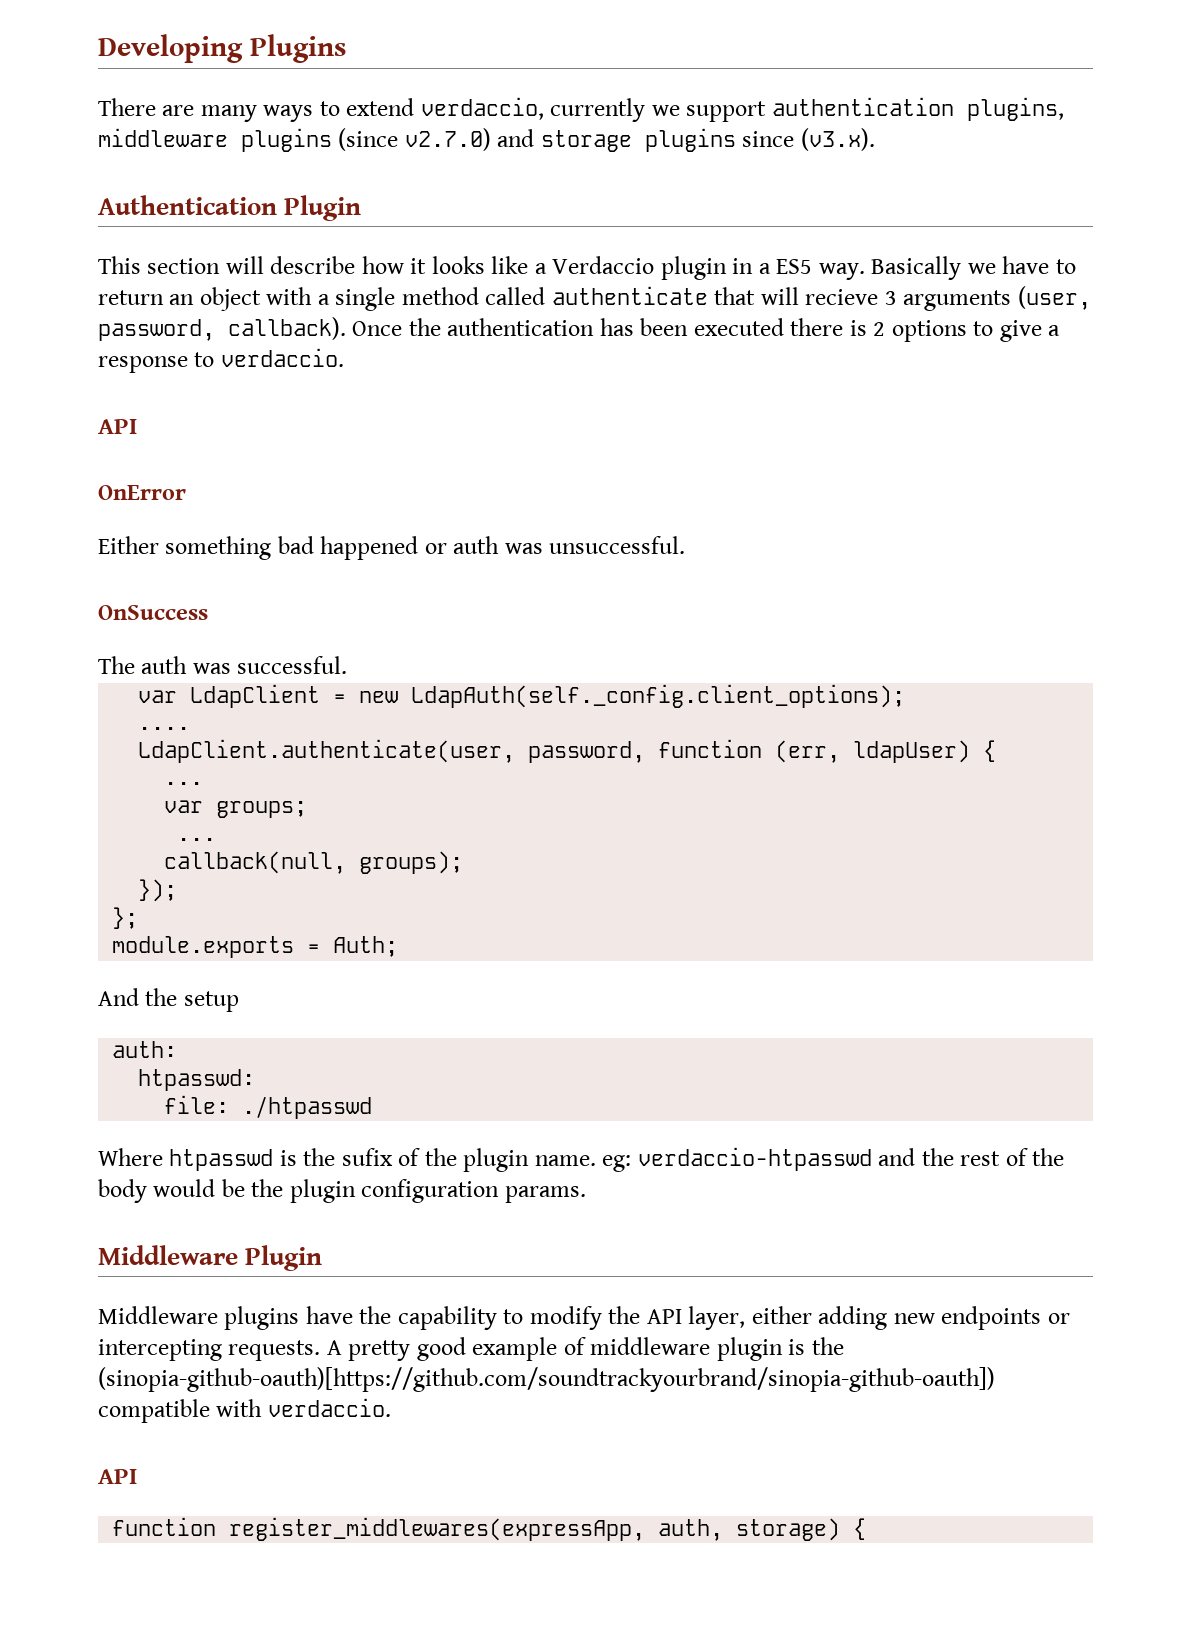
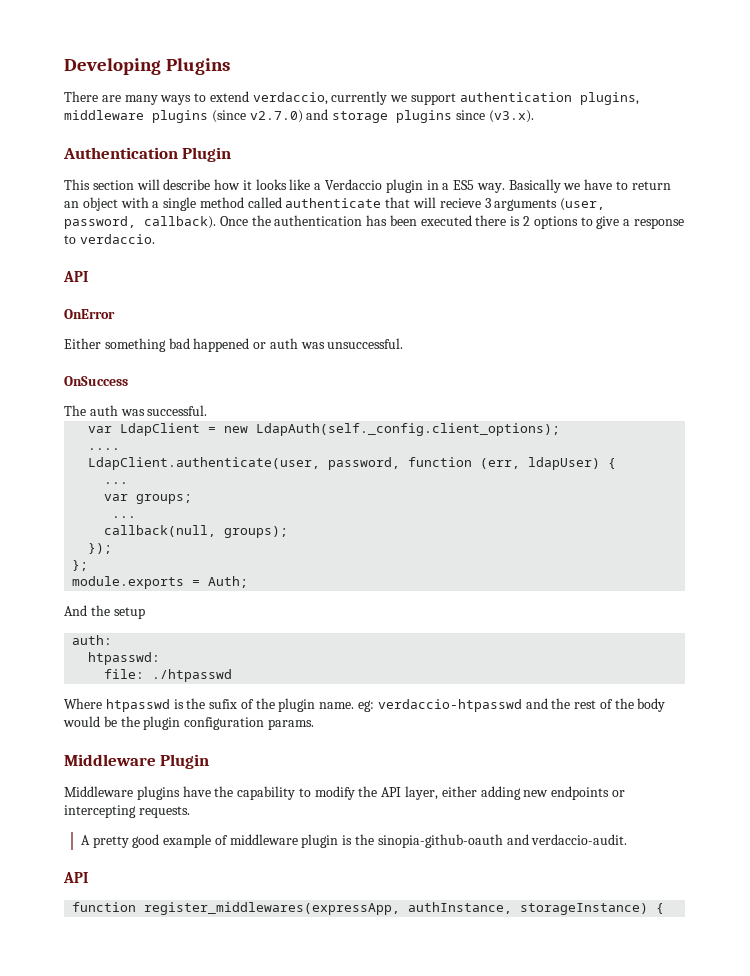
- Middleware plugins have the capability to modify the API layer, either adding new endpoints or intercepting requests. A pretty good example of middleware plugin is the (sinopia-github-oauth)[https://github.com/soundtrackyourbrand/sinopia-github-oauth]) compatible with verdaccio.
+ Middleware plugins have the capability to modify the API layer, either adding new endpoints or intercepting requests.
+ A pretty good example of middleware plugin is the sinopia-github-oauth and verdaccio-audit.
- function register_middlewares(expressApp, auth, storage) {
+ function register_middlewares(expressApp, authInstance, storageInstance) {

